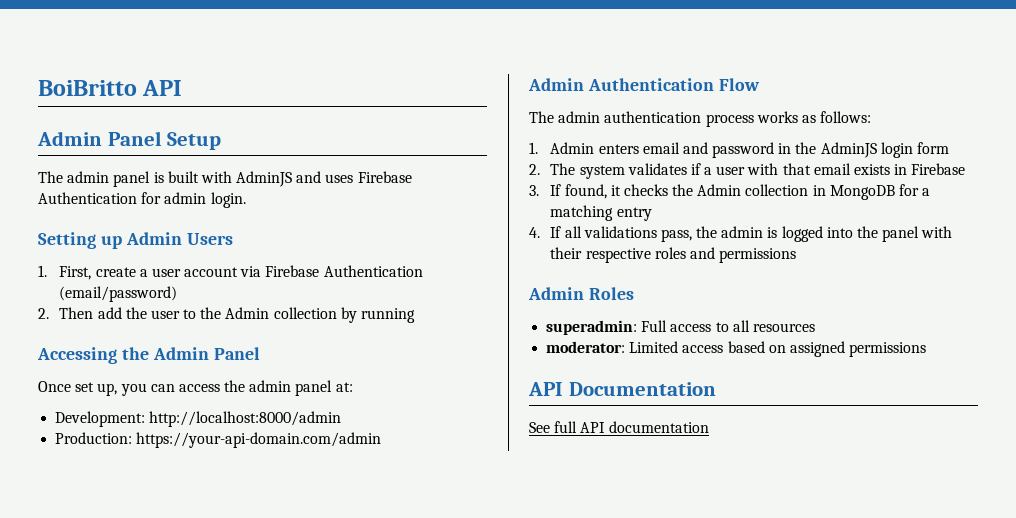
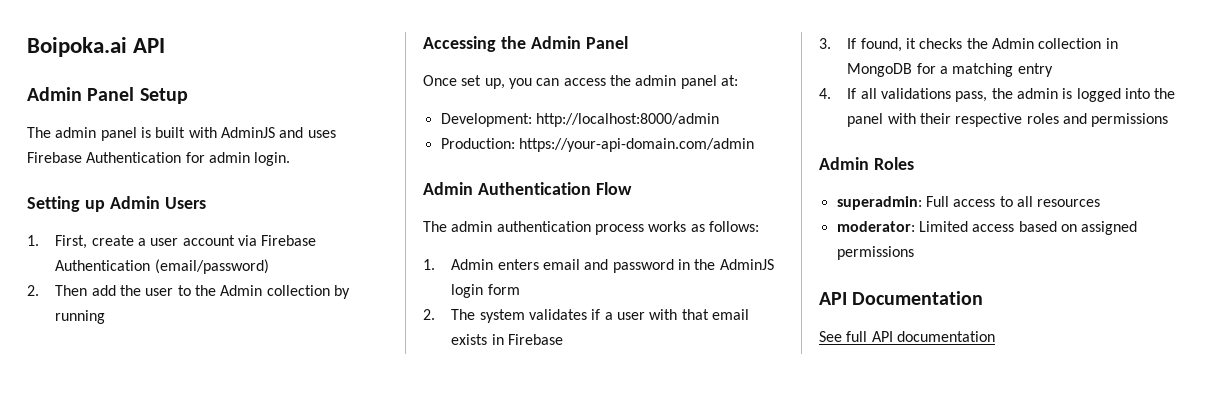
- BoiBritto API
+ Boipoka.ai API

